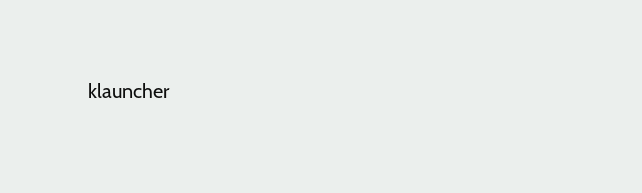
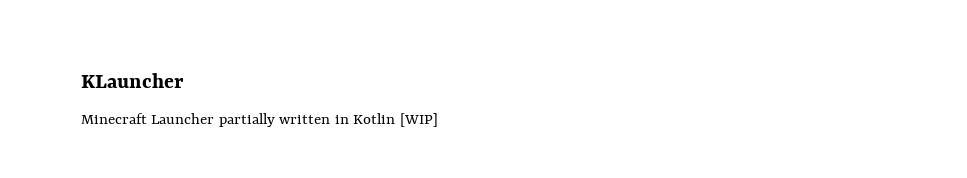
- klauncher
+ KLauncher
+ Minecraft Launcher partially written in Kotlin [WIP]

